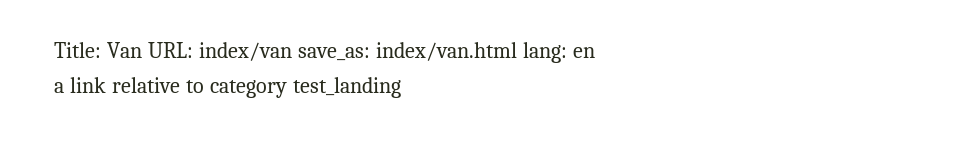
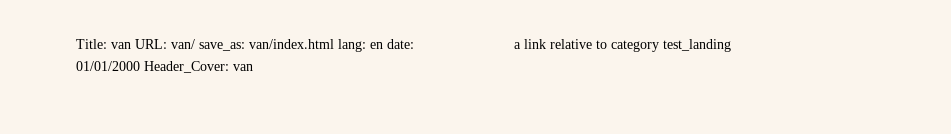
- Title: Van URL: index/van save_as: index/van.html lang: en
+ Title: van URL: van/ save_as: van/index.html lang: en date: 01/01/2000 Header_Cover: van

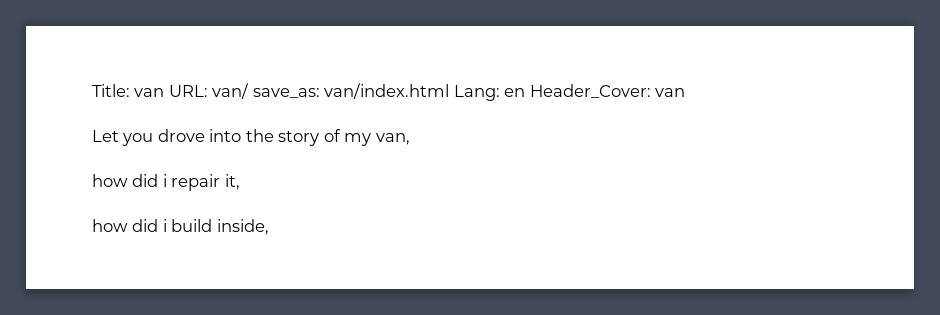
- Title: van URL: van/ save_as: van/index.html lang: en date: 01/01/2000 Header_Cover: van
- a link relative to category test_landing
+ Title: van URL: van/ save_as: van/index.html Lang: en Header_Cover: van
+ Let you drove into the story of my van,
+ how did i repair it,
+ how did i build inside,

